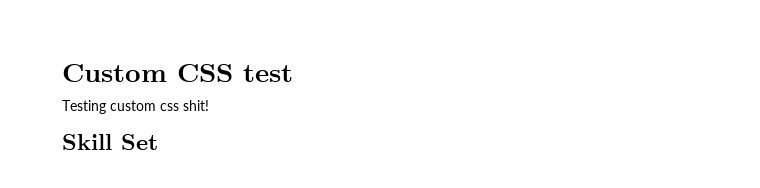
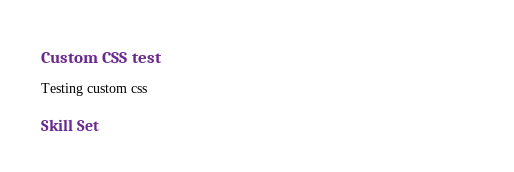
- Testing custom css shit!
+ Testing custom css

